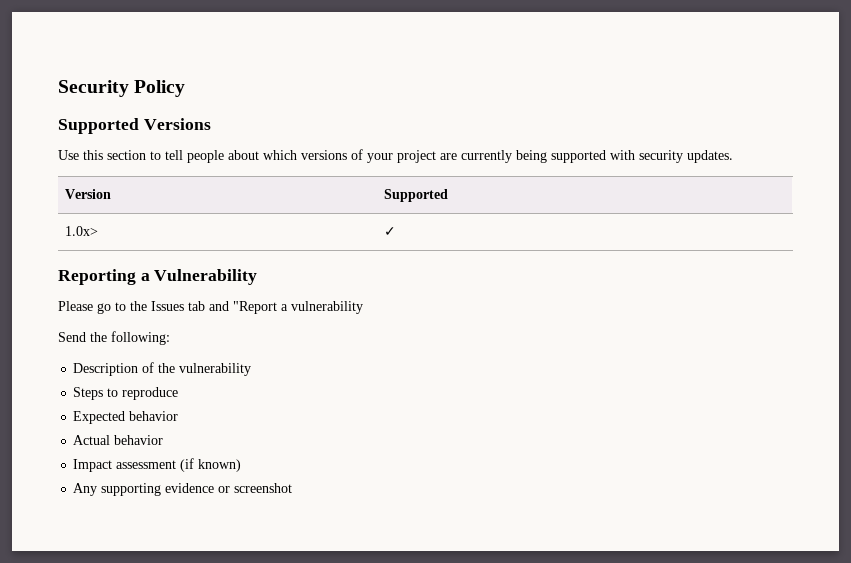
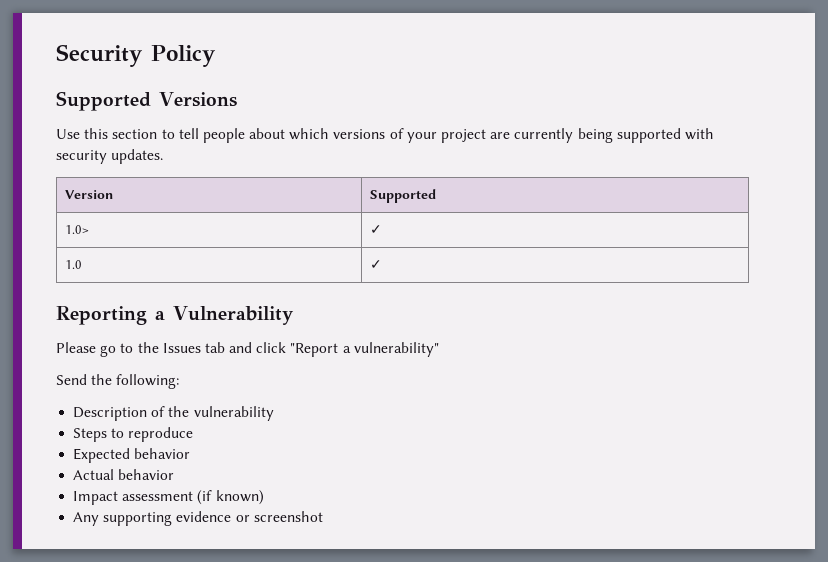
- 1.0x> | ✓
+ 1.0> | ✓
+ 1.0 | ✓
- Please go to the Issues tab and "Report a vulnerability
+ Please go to the Issues tab and click "Report a vulnerability"

